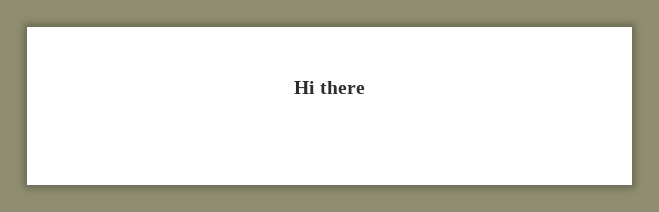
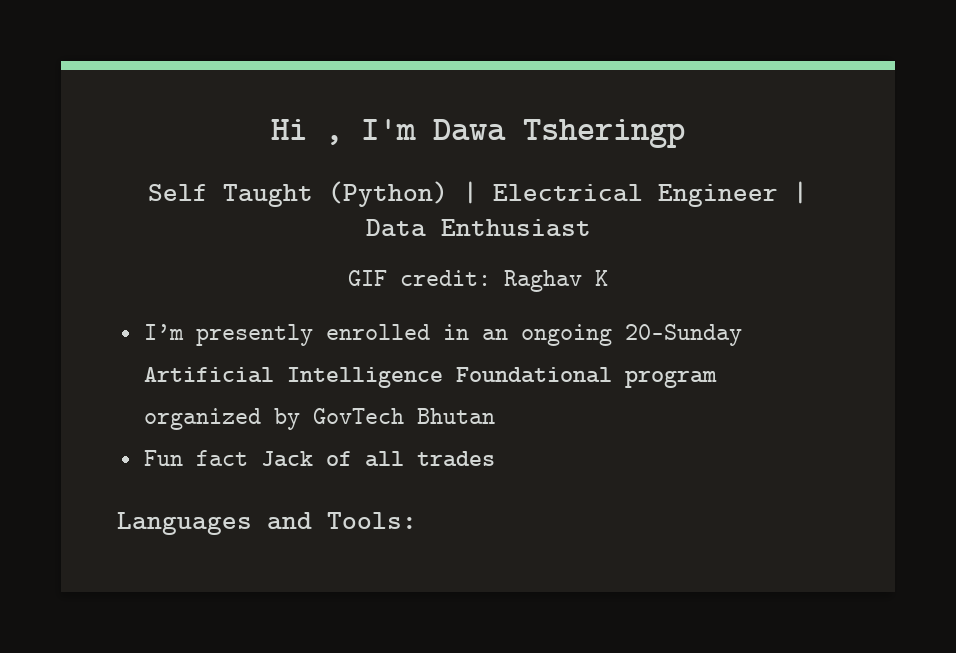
- Hi there
+ Hi , I'm Dawa Tsheringp
+ Self Taught (Python) | Electrical Engineer | Data Enthusiast
+ GIF credit: Raghav K
+ I’m presently enrolled in an ongoing 20-Sunday Artificial Intelligence Foundational program organized by GovTech Bhutan
+ Fun fact Jack of all trades
+ Languages and Tools:

